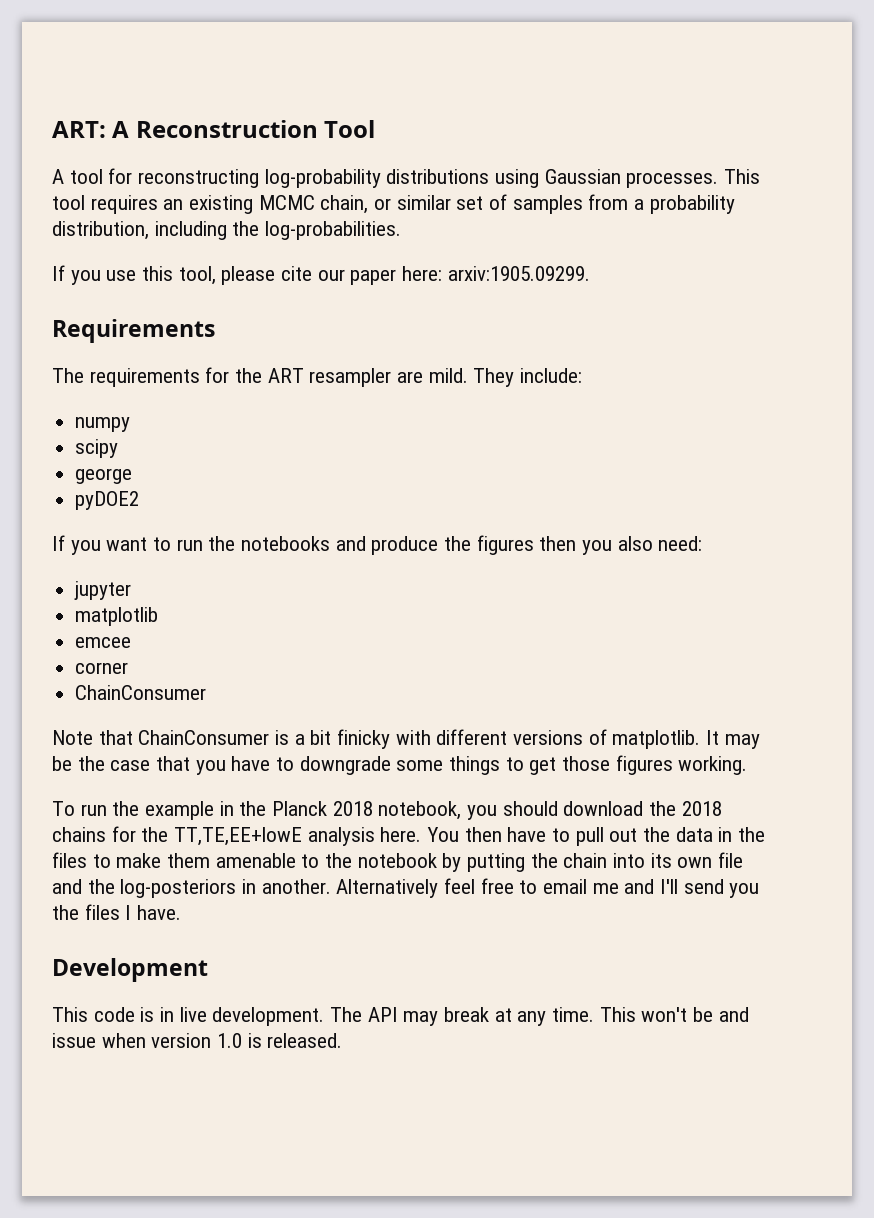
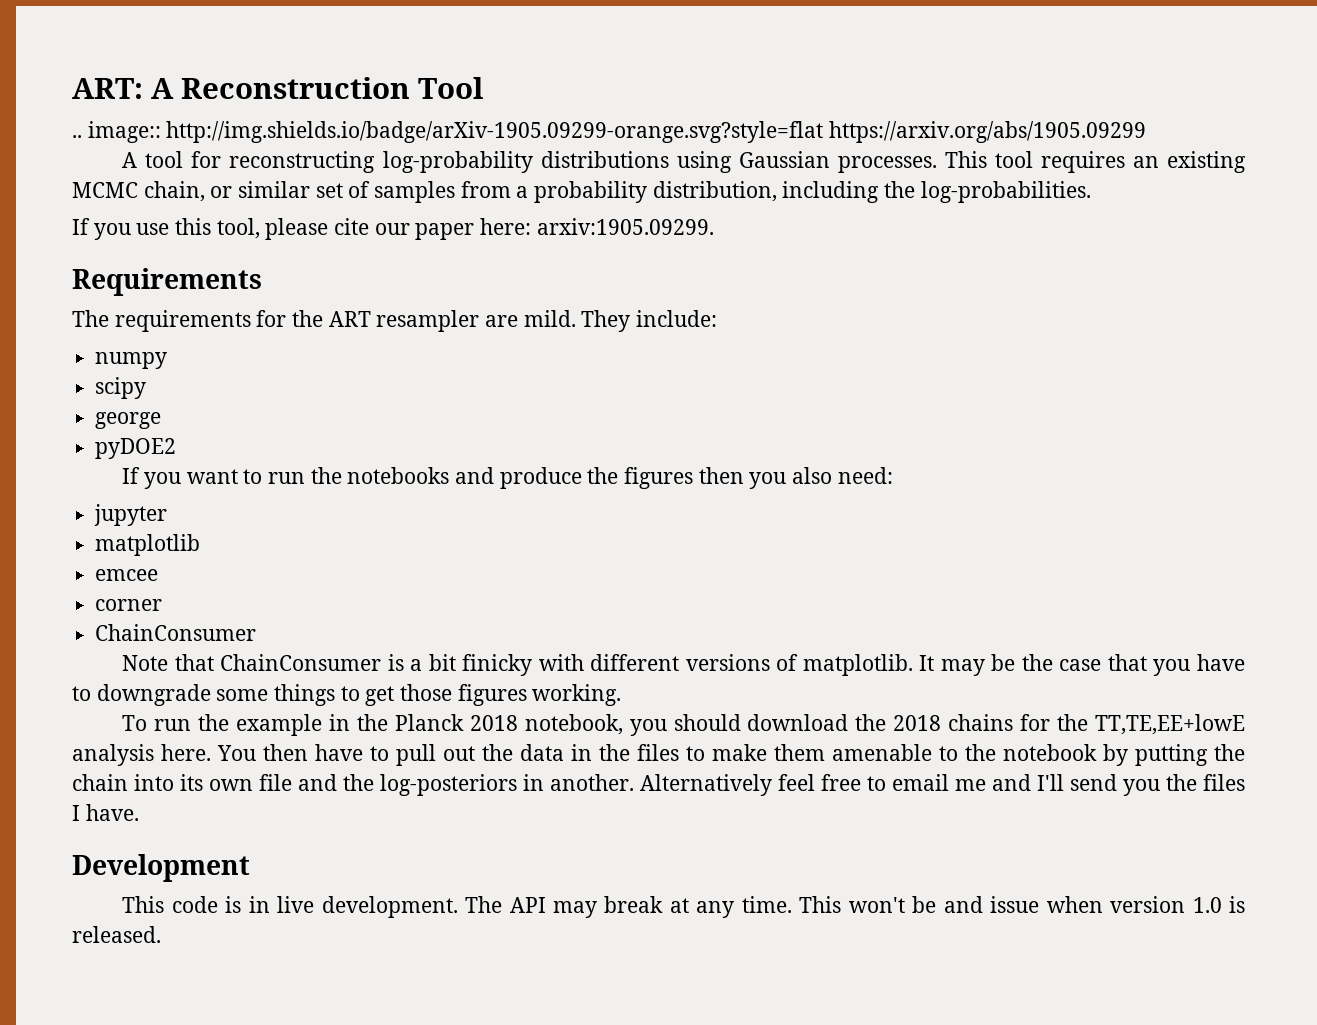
+ .. image:: http://img.shields.io/badge/arXiv-1905.09299-orange.svg?style=flat https://arxiv.org/abs/1905.09299

